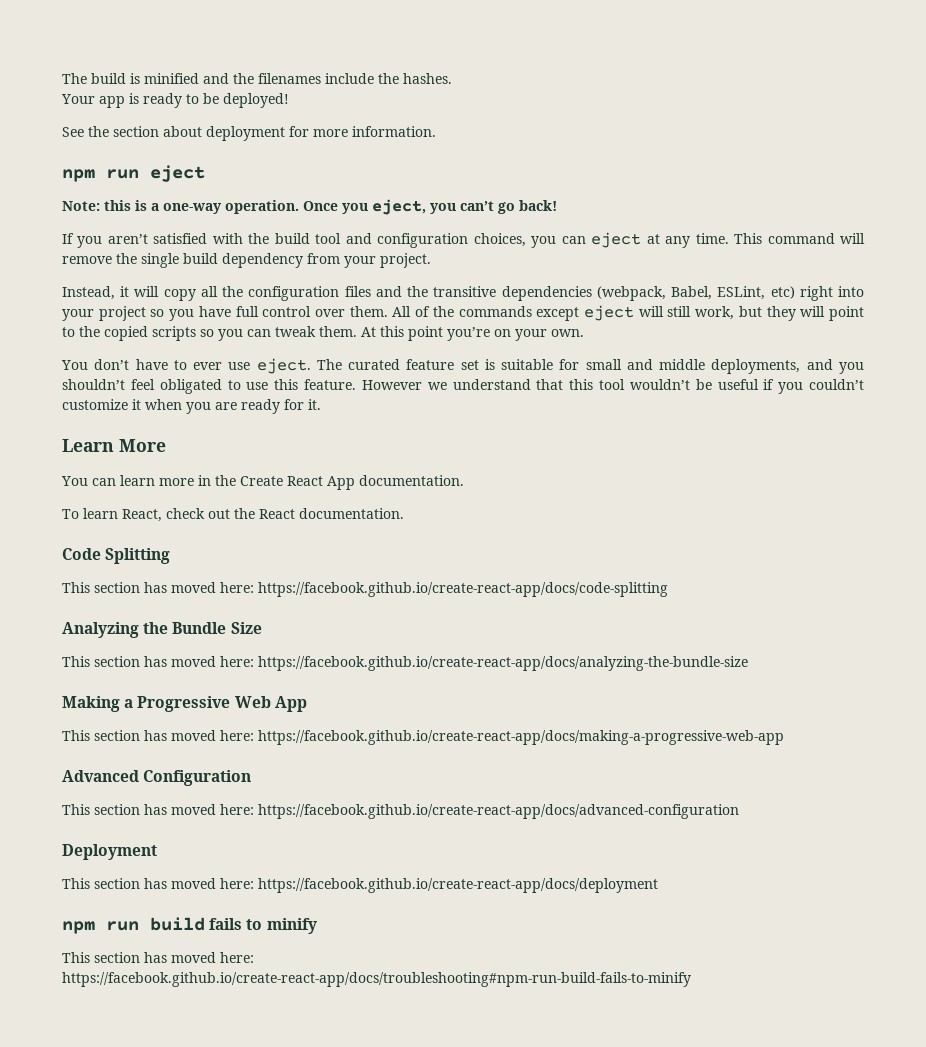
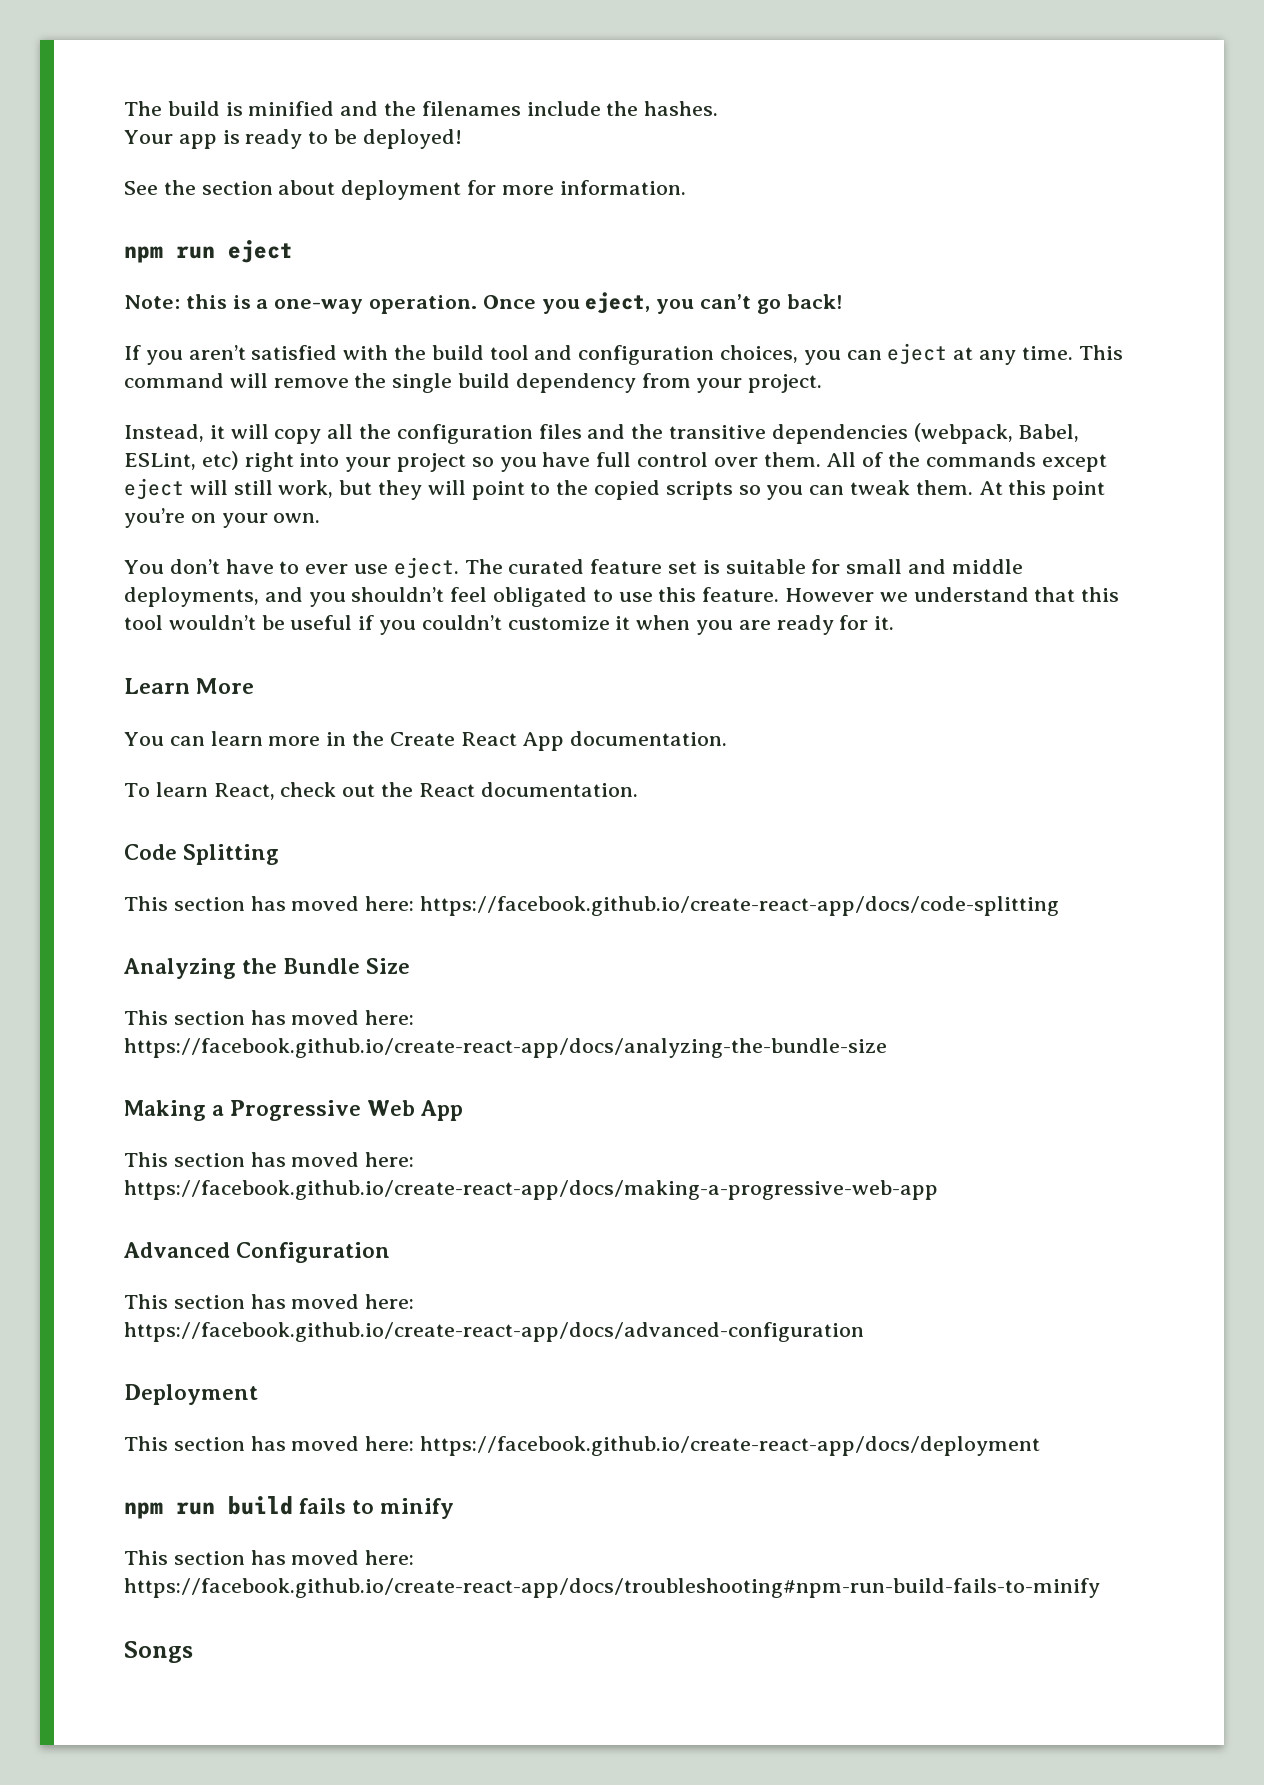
+ Songs

